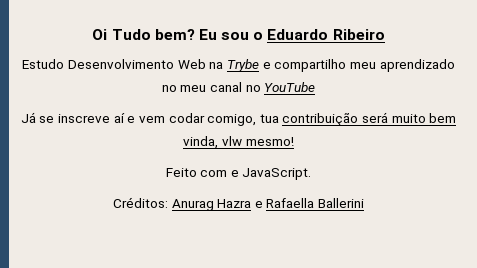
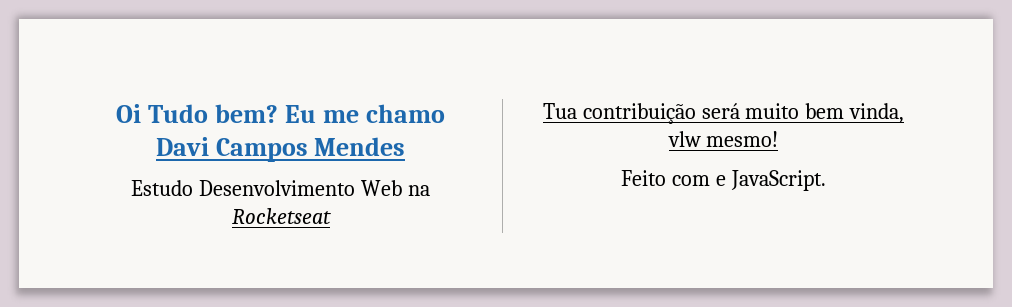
- Eu sou o Eduardo Ribeiro
+ Eu me chamo Davi Campos Mendes
- Estudo Desenvolvimento Web na Trybe e compartilho meu aprendizado no meu canal no YouTube
- Já se inscreve aí e vem codar comigo, tua contribuição será muito bem vinda, vlw mesmo!
+ Estudo Desenvolvimento Web na Rocketseat
+ Tua contribuição será muito bem vinda, vlw mesmo!
- Créditos: Anurag Hazra e Rafaella Ballerini

